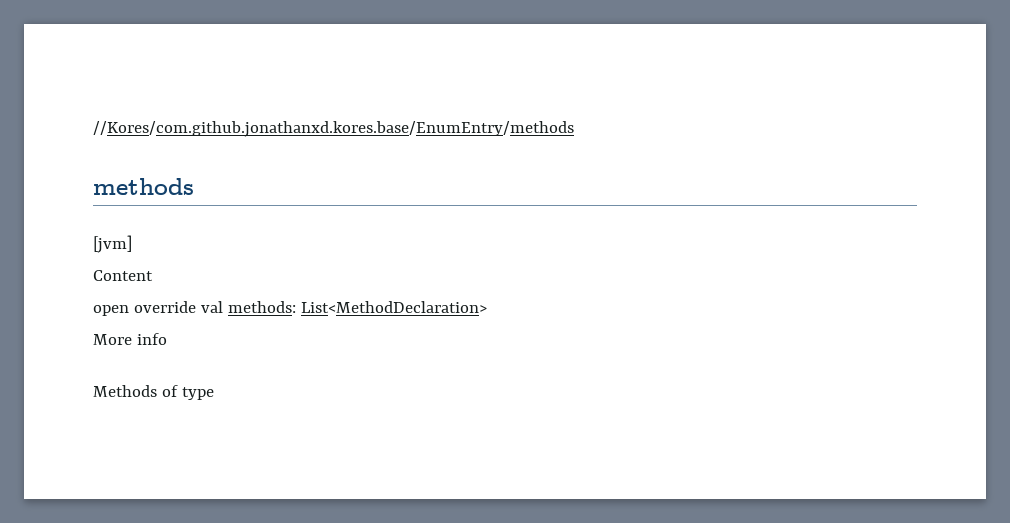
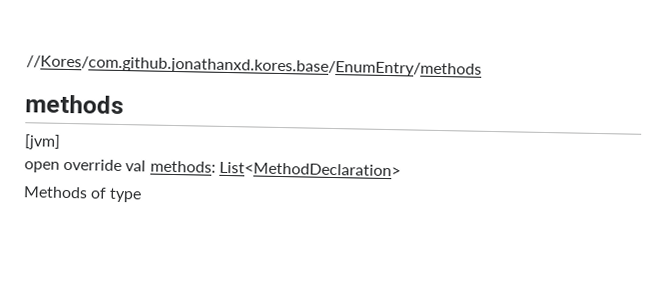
- Content
- More info

